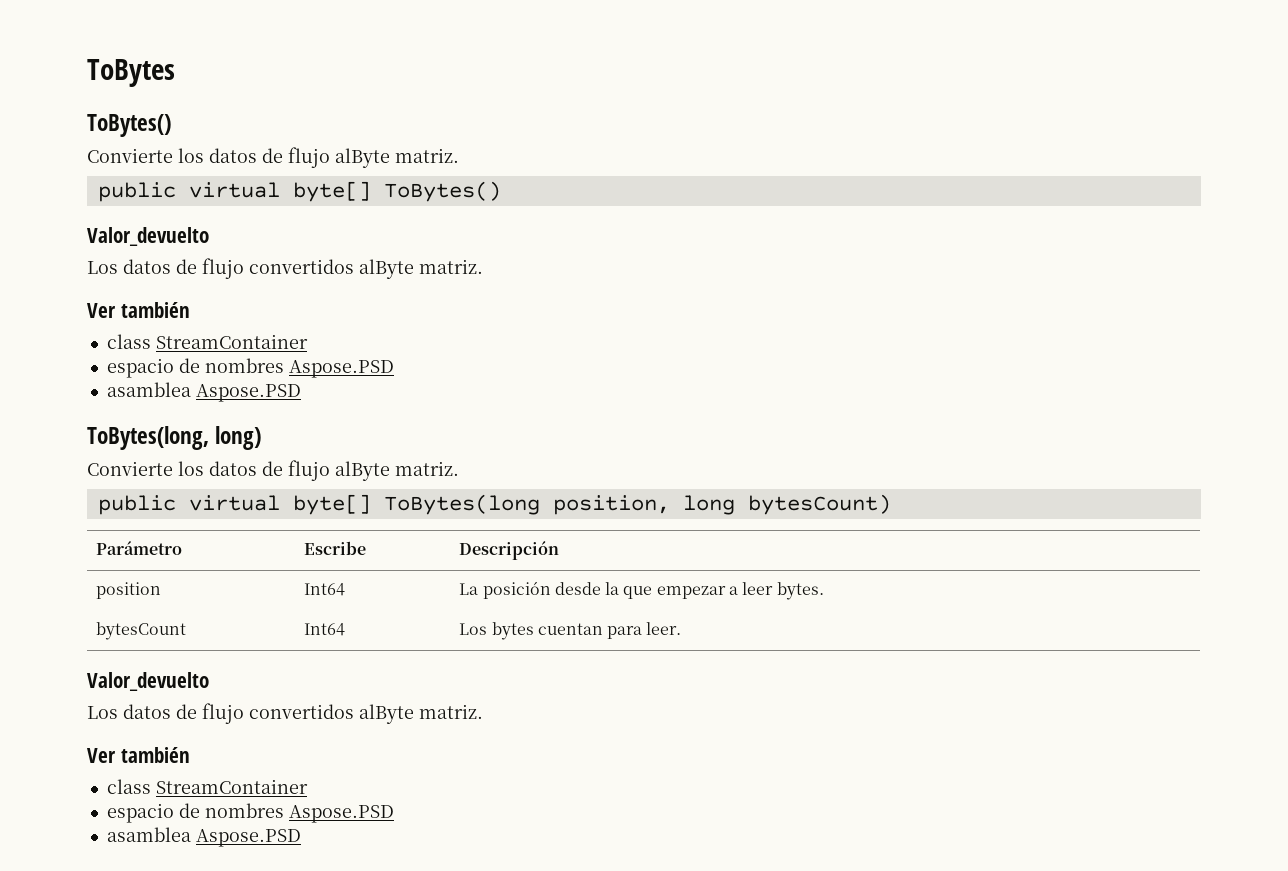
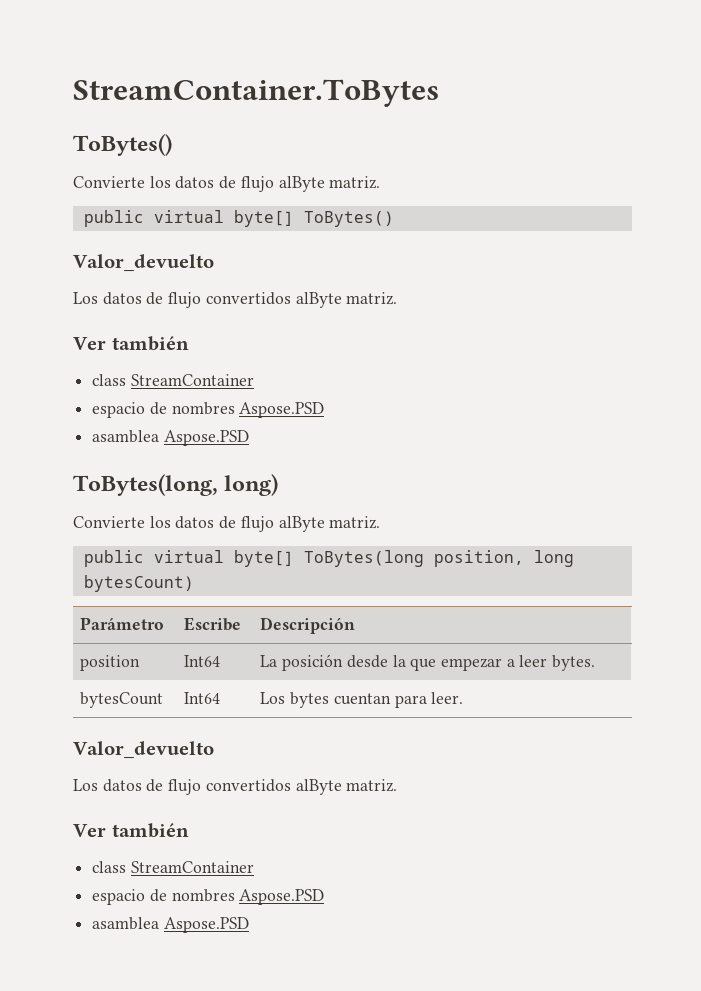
- ToBytes
+ StreamContainer.ToBytes

